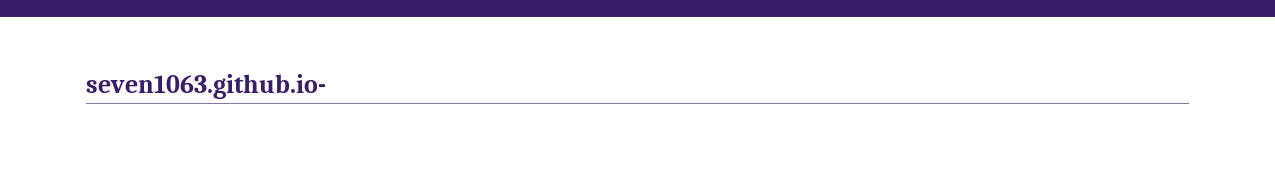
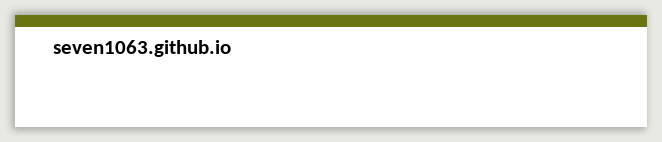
- seven1063.github.io-
+ seven1063.github.io

